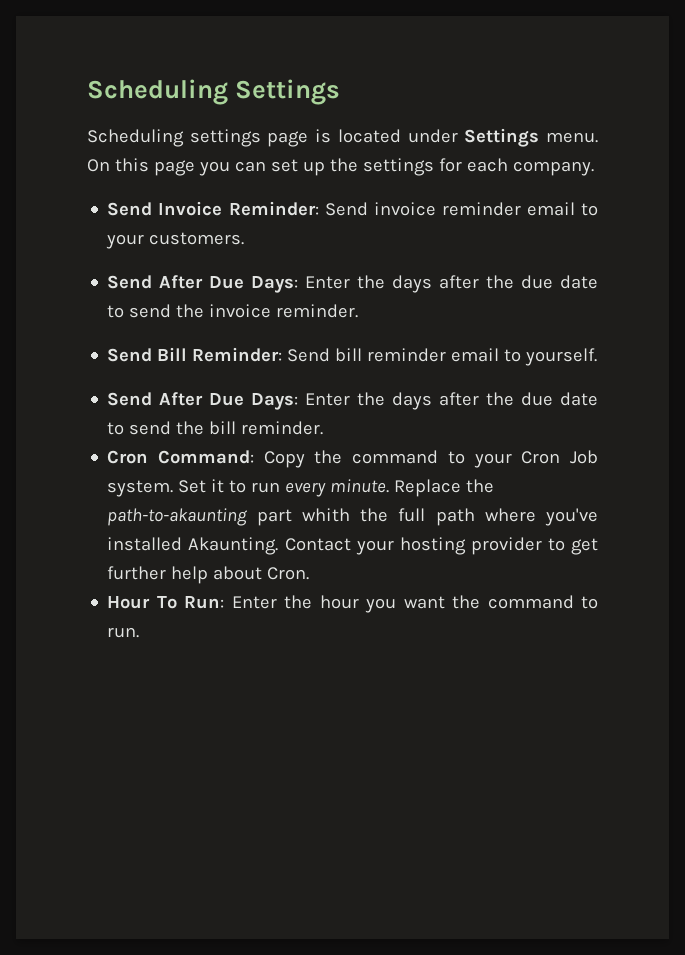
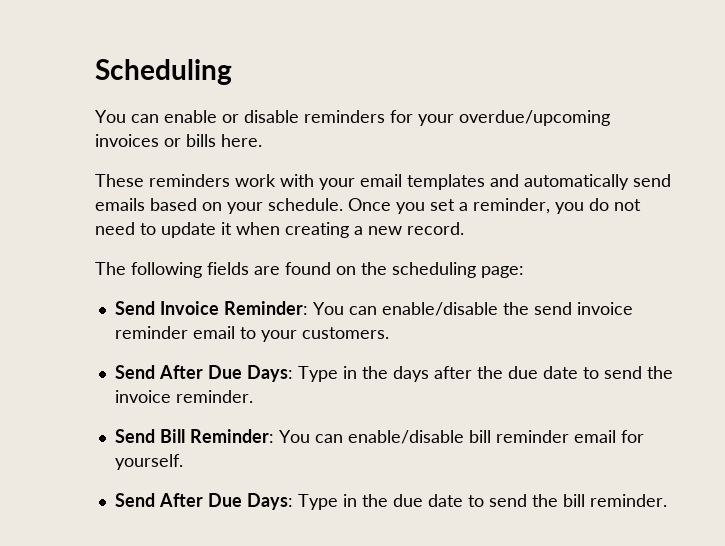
- Scheduling Settings
- Scheduling settings page is located under Settings menu. On this page you can set up the settings for each company.
- Send Invoice Reminder: Send invoice reminder email to your customers.
+ Scheduling
+ You can enable or disable reminders for your overdue/upcoming invoices or bills here.
+ These reminders work with your email templates and automatically send emails based on your schedule. Once you set a reminder, you do not need to update it when creating a new record.
+ The following fields are found on the scheduling page:
+ Send Invoice Reminder: You can enable/disable the send invoice reminder email to your customers.
- Send After Due Days: Enter the days after the due date to send the invoice reminder.
+ Send After Due Days: Type in the days after the due date to send the invoice reminder.
- Send Bill Reminder: Send bill reminder email to yourself.
+ Send Bill Reminder: You can enable/disable bill reminder email for yourself.
- Send After Due Days: Enter the days after the due date to send the bill reminder.
+ Send After Due Days: Type in the due date to send the bill reminder.
- Cron Command: Copy the command to your Cron Job system. Set it to run every minute. Replace the path-to-akaunting part whith the full path where you've installed Akaunting. Contact your hosting provider to get further help about Cron.
- Hour To Run: Enter the hour you want the command to run.

